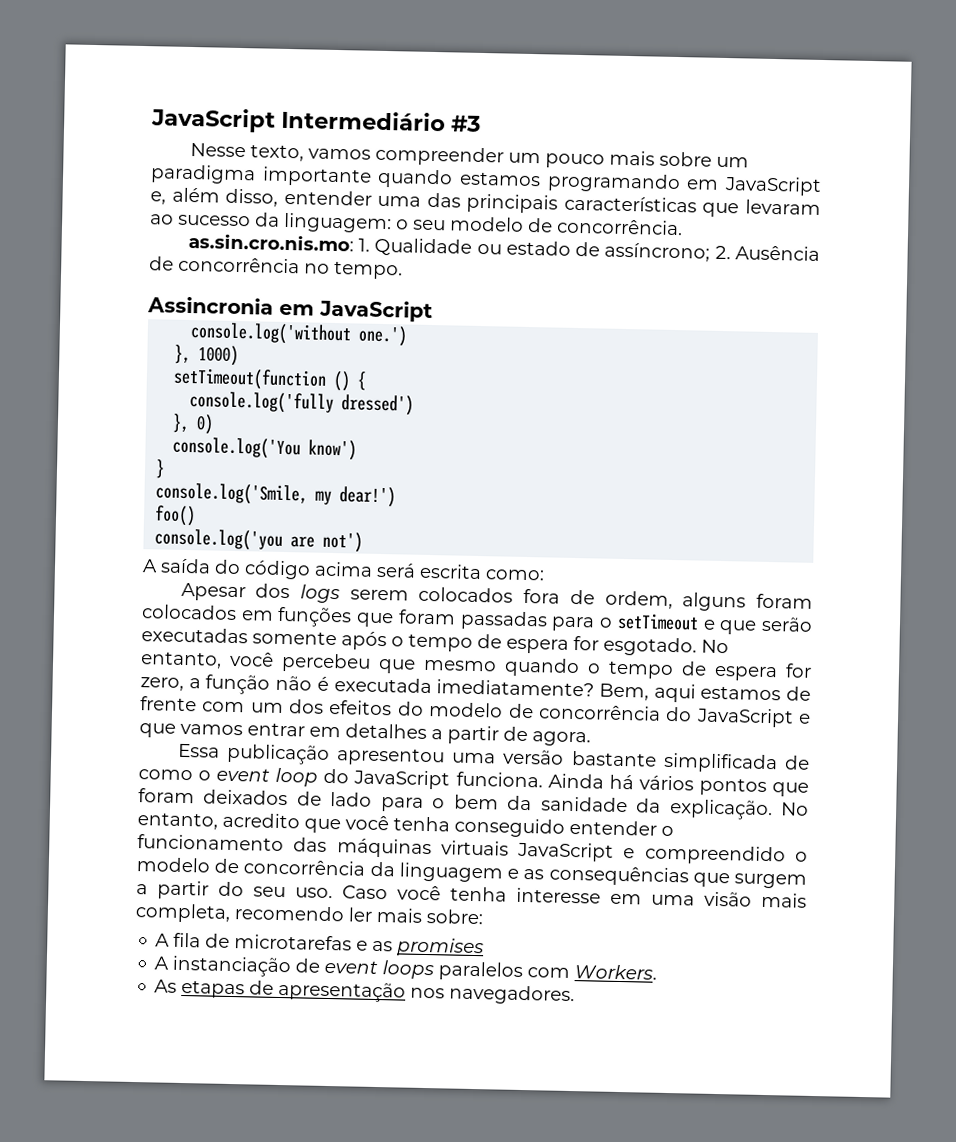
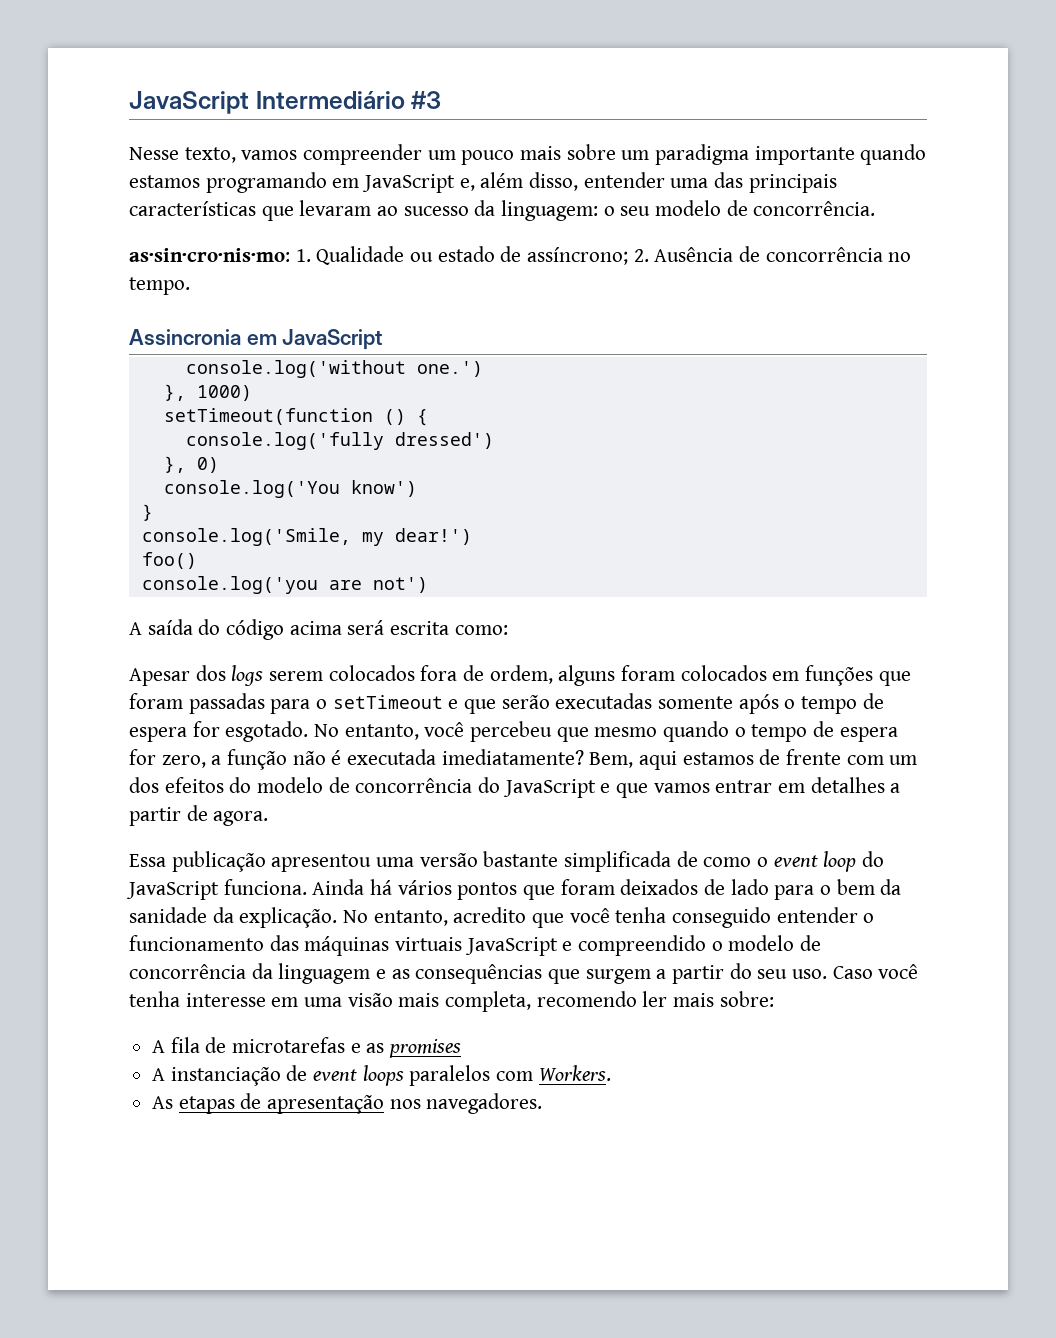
- as.sin.cro.nis.mo: 1. Qualidade ou estado de assíncrono; 2. Ausência de concorrência no tempo.
+ as·sin·cro·nis·mo: 1. Qualidade ou estado de assíncrono; 2. Ausência de concorrência no tempo.

